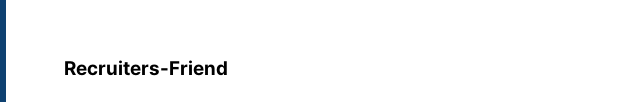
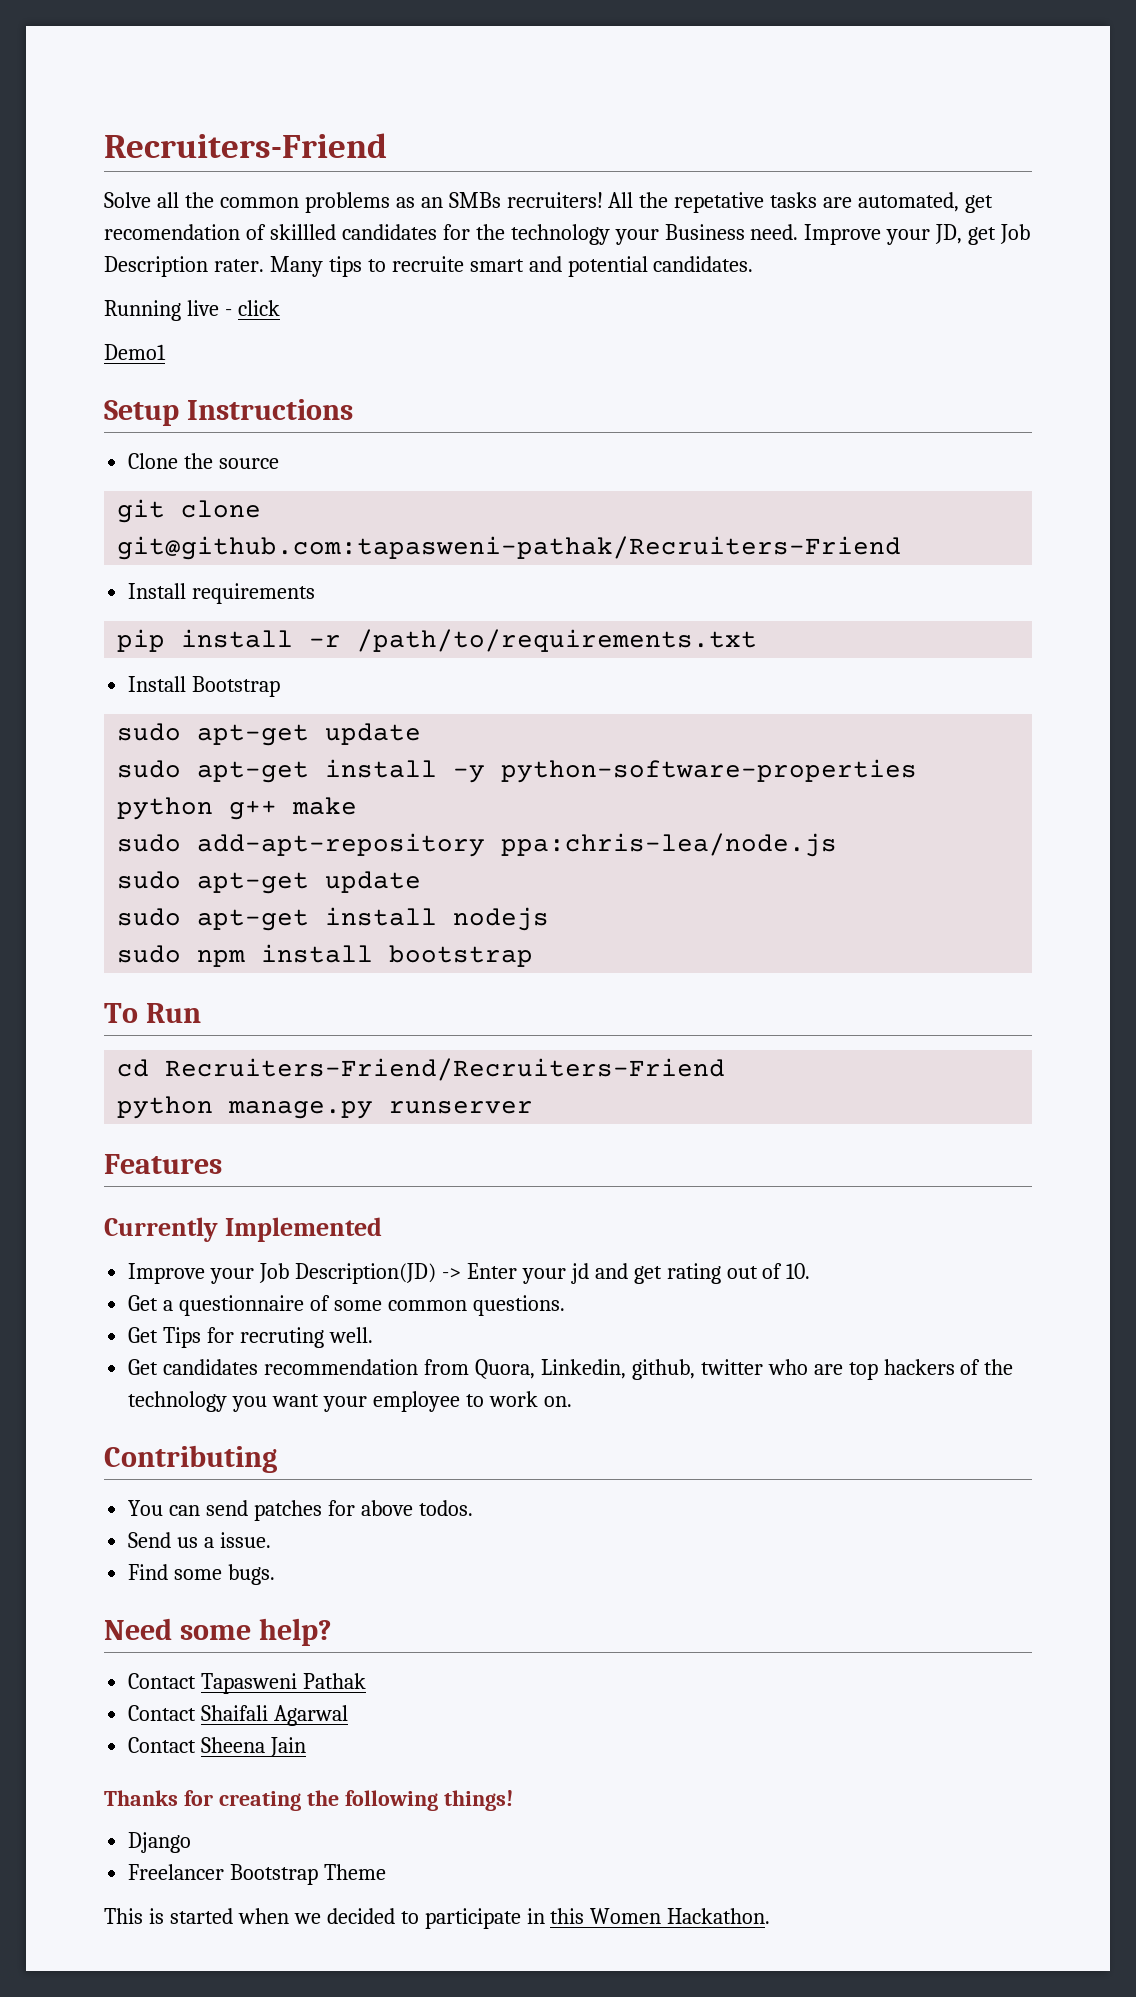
+ Solve all the common problems as an SMBs recruiters! All the repetative tasks are automated, get recomendation of skillled candidates for the technology your Business need. Improve your JD, get Job Description rater. Many tips to recruite smart and potential candidates.
+ Running live - click
+ Demo1
+ Setup Instructions
+ Clone the source
+ git clone git@github.com:tapasweni-pathak/Recruiters-Friend
+ Install requirements
+ pip install -r /path/to/requirements.txt
+ Install Bootstrap
+ sudo apt-get update
+ sudo apt-get install -y python-software-properties python g++ make
+ sudo add-apt-repository ppa:chris-lea/node.js
+ sudo apt-get update
+ sudo apt-get install nodejs
+ sudo npm install bootstrap
+ To Run
+ cd Recruiters-Friend/Recruiters-Friend
+ python manage.py runserver
+ Features
+ Currently Implemented
+ Improve your Job Description(JD) -> Enter your jd and get rating out of 10.
+ Get a questionnaire of some common questions.
+ Get Tips for recruting well.
+ Get candidates recommendation from Quora, Linkedin, github, twitter who are top hackers of the technology you want your employee to work on.
+ Contributing
+ You can send patches for above todos.
+ Send us a issue.
+ Find some bugs.
+ Need some help?
+ Contact Tapasweni Pathak
+ Contact Shaifali Agarwal
+ Contact Sheena Jain
+ Thanks for creating the following things!
+ Django
+ Freelancer Bootstrap Theme
+ This is started when we decided to participate in this Women Hackathon.

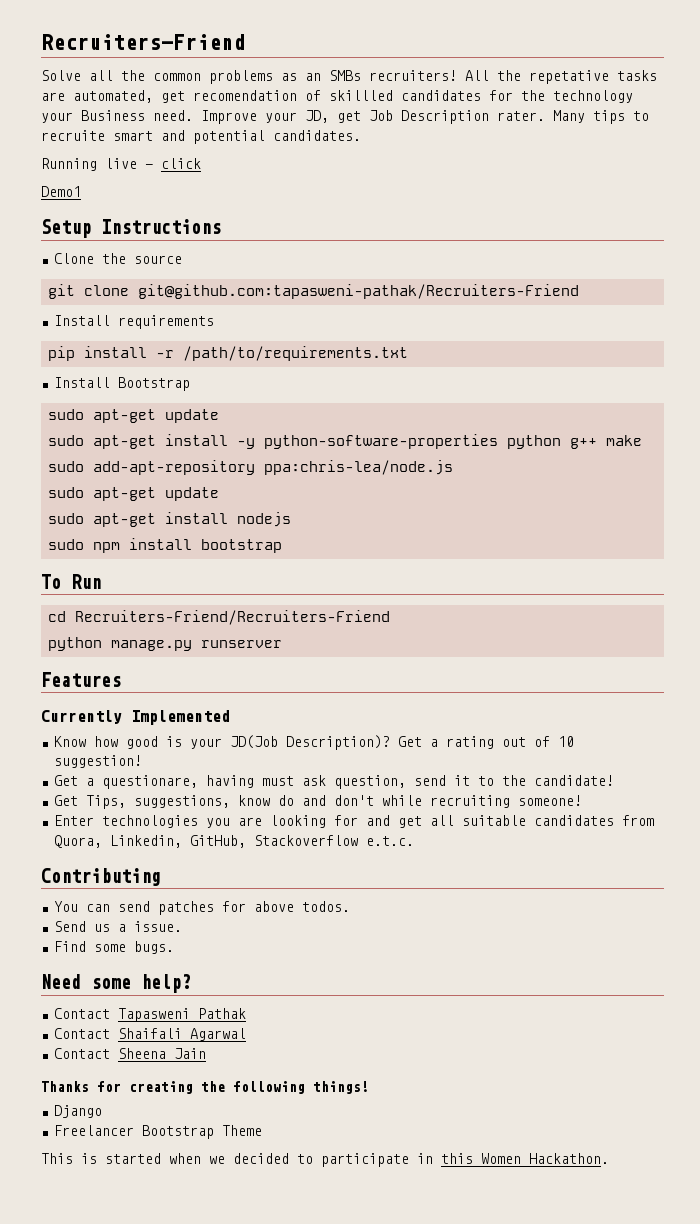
- Improve your Job Description(JD) -> Enter your jd and get rating out of 10.
- Get a questionnaire of some common questions.
- Get Tips for recruting well.
- Get candidates recommendation from Quora, Linkedin, github, twitter who are top hackers of the technology you want your employee to work on.
+ Know how good is your JD(Job Description)? Get a rating out of 10 suggestion!
+ Get a questionare, having must ask question, send it to the candidate!
+ Get Tips, suggestions, know do and don't while recruiting someone!
+ Enter technologies you are looking for and get all suitable candidates from Quora, Linkedin, GitHub, Stackoverflow e.t.c.

